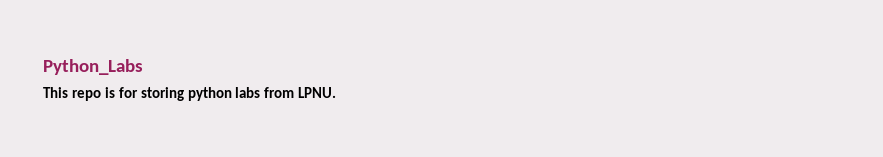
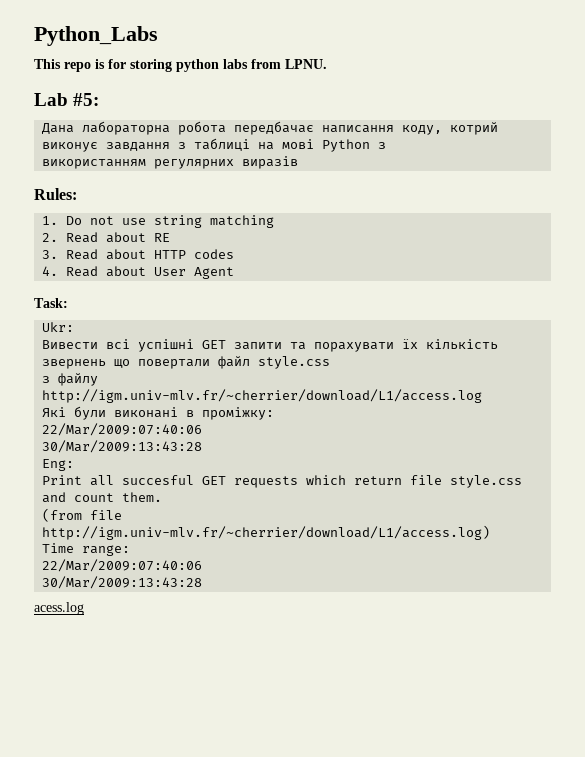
+ Lab #5:
+ Дана лабораторна робота передбачає написання коду, котрий виконує завдання з таблиці на мові Python з
+ використанням регулярних виразів
+ Rules:
+ 1. Do not use string matching
+ 2. Read about RE
+ 3. Read about HTTP codes
+ 4. Read about User Agent
+ Task:
+ Ukr:
+ Вивести всі успішні GET запити та порахувати їх кількість звернень що повертали файл style.css
+ з файлу http://igm.univ-mlv.fr/~cherrier/download/L1/access.log
+ Які були виконані в проміжку:
+ 22/Mar/2009:07:40:06
+ 30/Mar/2009:13:43:28
+ Eng:
+ Print all succesful GET requests which return file style.css and count them.
+ (from file http://igm.univ-mlv.fr/~cherrier/download/L1/access.log)
+ Time range:
+ 22/Mar/2009:07:40:06
+ 30/Mar/2009:13:43:28
+ acess.log

